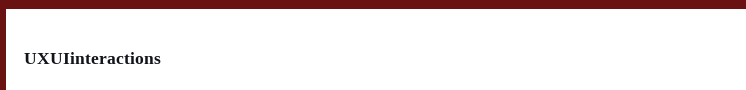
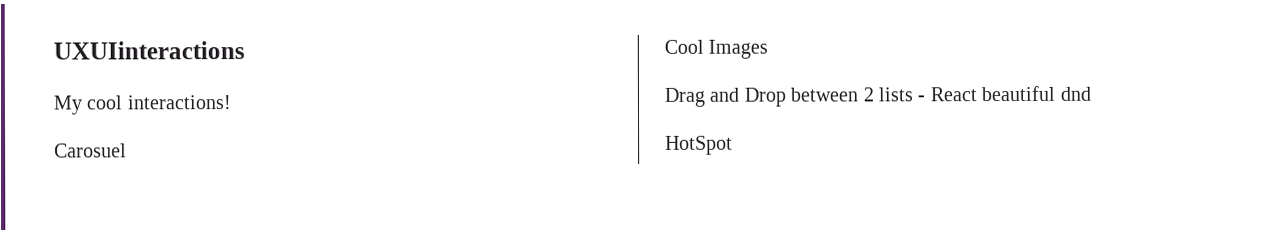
+ My cool interactions!
+ Carosuel
+ Cool Images
+ Drag and Drop between 2 lists - React beautiful dnd
+ HotSpot

